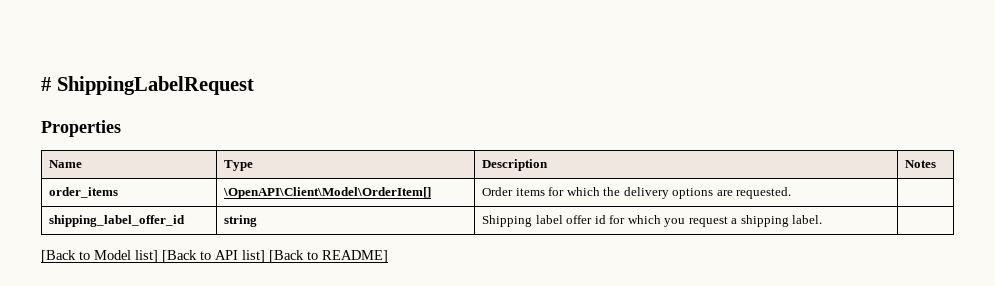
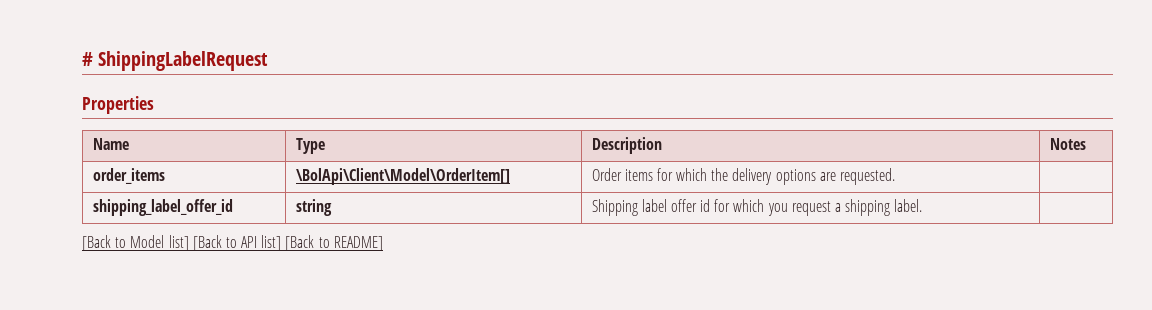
- order_items | \OpenAPI\Client\Model\OrderItem[] | Order items for which the delivery options are requested. |
+ order_items | \BolApi\Client\Model\OrderItem[] | Order items for which the delivery options are requested. |

